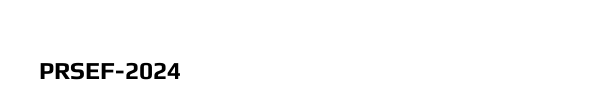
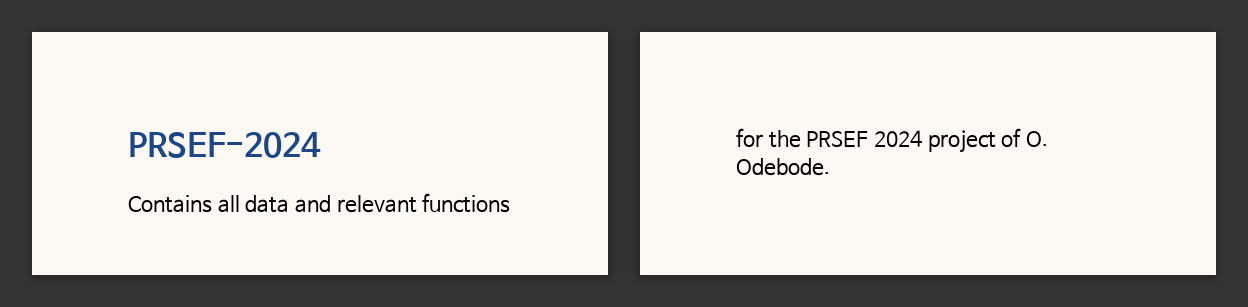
+ Contains all data and relevant functions for the PRSEF 2024 project of O. Odebode.

